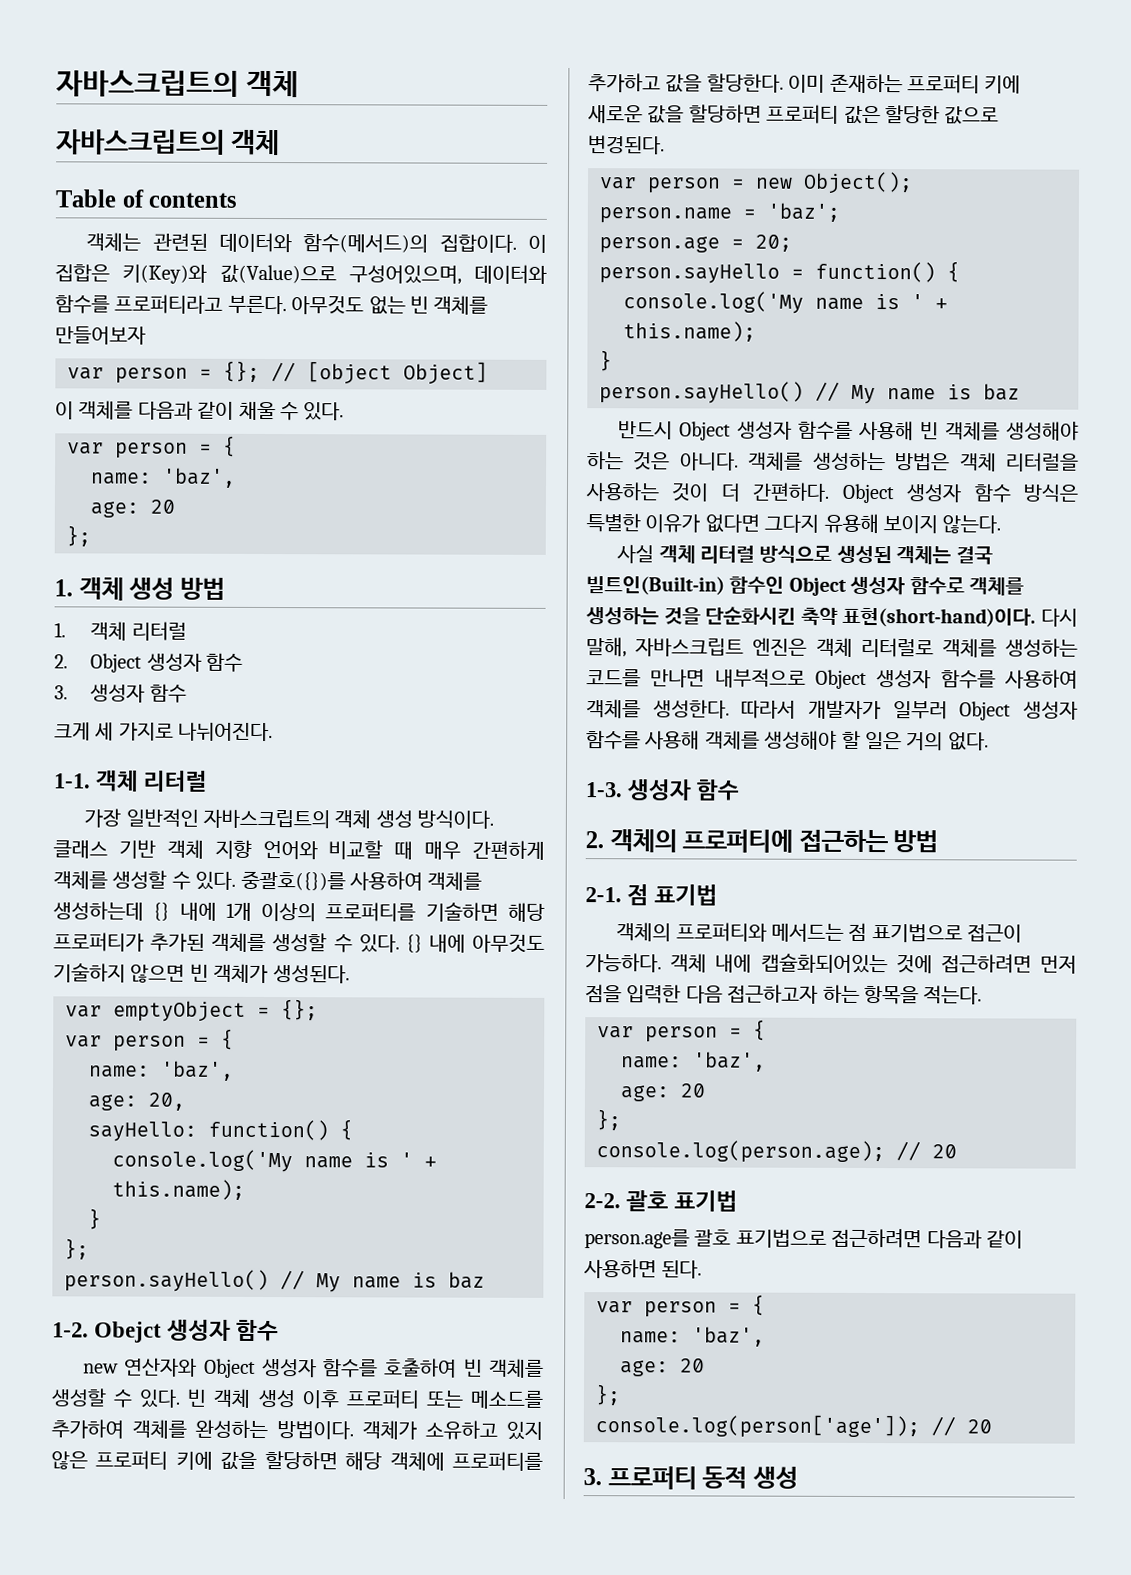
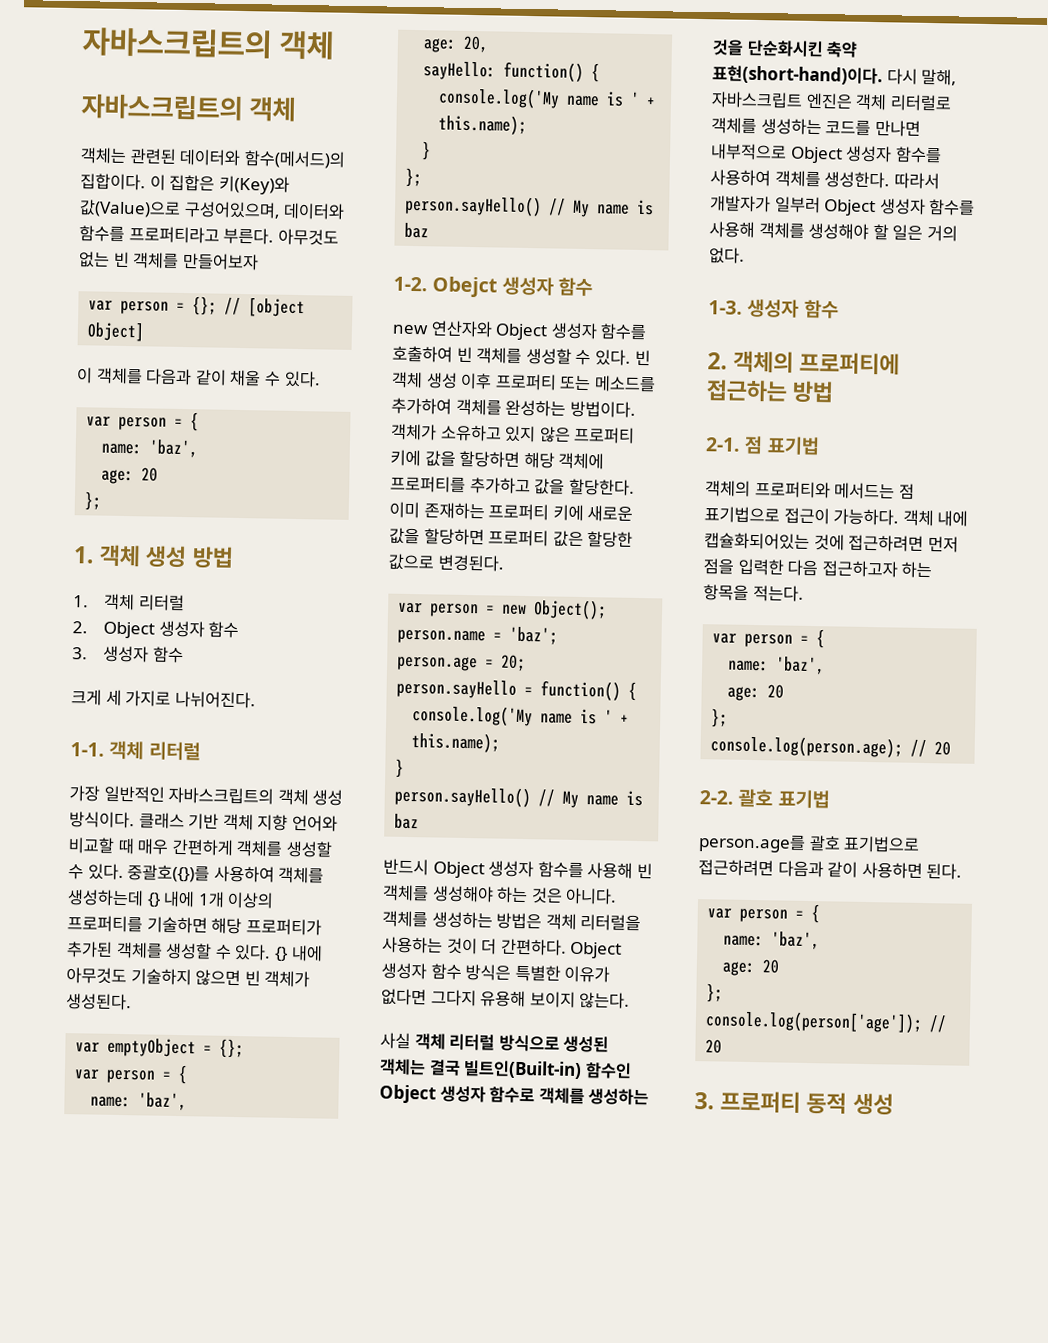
- Table of contents

